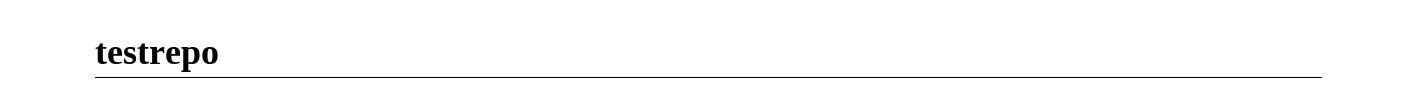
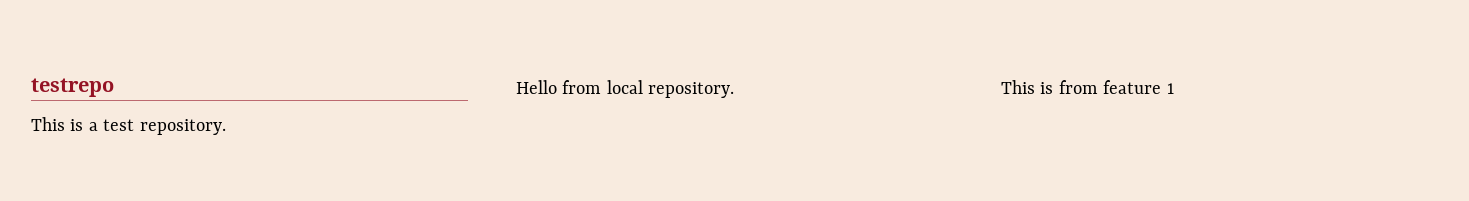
+ This is a test repository.
+ Hello from local repository.
+ This is from feature 1

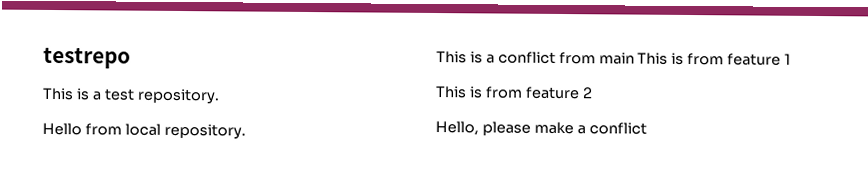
- This is from feature 1
+ This is a conflict from main This is from feature 1
+ This is from feature 2
+ Hello, please make a conflict

